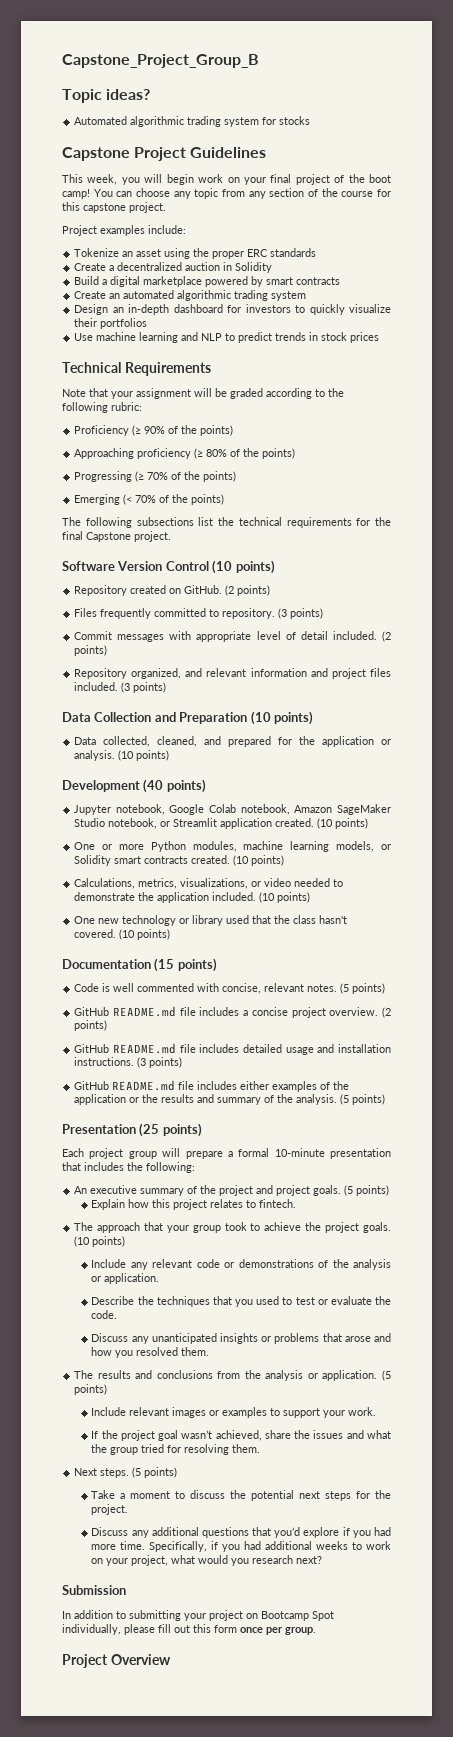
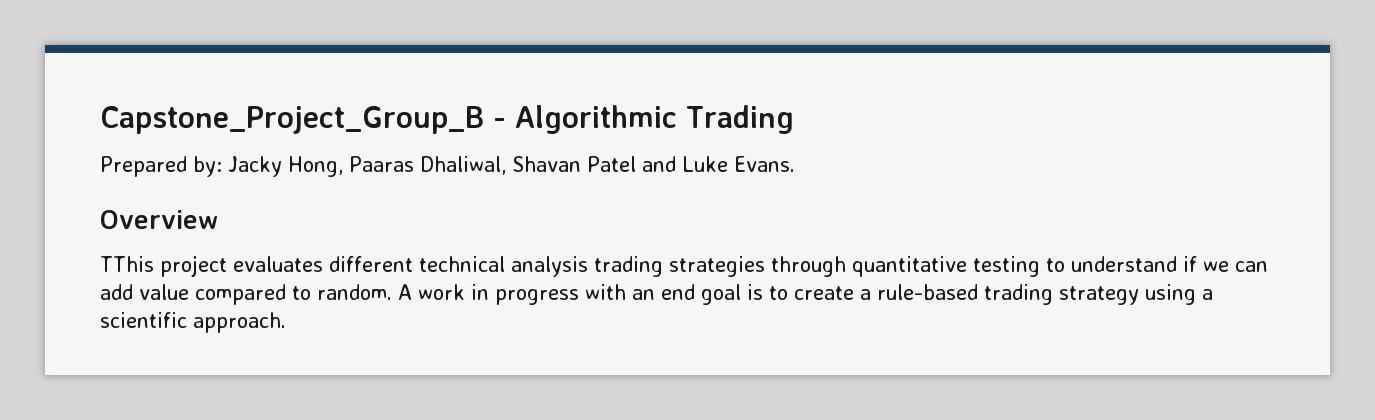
- Capstone_Project_Group_B
- Topic ideas?
- Automated algorithmic trading system for stocks
- Capstone Project Guidelines
- This week, you will begin work on your final project of the boot camp! You can choose any topic from any section of the course for this capstone project.
- Project examples include:
- Tokenize an asset using the proper ERC standards
- Create a decentralized auction in Solidity
- Build a digital marketplace powered by smart contracts
- Create an automated algorithmic trading system
- Design an in-depth dashboard for investors to quickly visualize their portfolios
- Use machine learning and NLP to predict trends in stock prices
- Technical Requirements
- Note that your assignment will be graded according to the following rubric:
- Proficiency (≥ 90% of the points)
- Approaching proficiency (≥ 80% of the points)
- Progressing (≥ 70% of the points)
- Emerging (< 70% of the points)
- The following subsections list the technical requirements for the final Capstone project.
- Software Version Control (10 points)
- Repository created on GitHub. (2 points)
- Files frequently committed to repository. (3 points)
- Commit messages with appropriate level of detail included. (2 points)
- Repository organized, and relevant information and project files included. (3 points)
- Data Collection and Preparation (10 points)
- Data collected, cleaned, and prepared for the application or analysis. (10 points)
- Development (40 points)
- Jupyter notebook, Google Colab notebook, Amazon SageMaker Studio notebook, or Streamlit application created. (10 points)
- One or more Python modules, machine learning models, or Solidity smart contracts created. (10 points)
- Calculations, metrics, visualizations, or video needed to demonstrate the application included. (10 points)
- One new technology or library used that the class hasn't covered. (10 points)
- Documentation (15 points)
- Code is well commented with concise, relevant notes. (5 points)
- GitHub README.md file includes a concise project overview. (2 points)
- GitHub README.md file includes detailed usage and installation instructions. (3 points)
- GitHub README.md file includes either examples of the application or the results and summary of the analysis. (5 points)
- Presentation (25 points)
- Each project group will prepare a formal 10-minute presentation that includes the following:
- An executive summary of the project and project goals. (5 points)
- Explain how this project relates to fintech.
- The approach that your group took to achieve the project goals. (10 points)
- Include any relevant code or demonstrations of the analysis or application.
- Describe the techniques that you used to test or evaluate the code.
- Discuss any unanticipated insights or problems that arose and how you resolved them.
- The results and conclusions from the analysis or application. (5 points)
- Include relevant images or examples to support your work.
- If the project goal wasn’t achieved, share the issues and what the group tried for resolving them.
- Next steps. (5 points)
- Take a moment to discuss the potential next steps for the project.
- Discuss any additional questions that you’d explore if you had more time. Specifically, if you had additional weeks to work on your project, what would you research next?
- Submission
- In addition to submitting your project on Bootcamp Spot individually, please fill out this form once per group.
- Project Overview
+ Capstone_Project_Group_B - Algorithmic Trading
+ Prepared by: Jacky Hong, Paaras Dhaliwal, Shavan Patel and Luke Evans.
+ Overview
+ TThis project evaluates different technical analysis trading strategies through quantitative testing to understand if we can add value compared to random. A work in progress with an end goal is to create a rule-based trading strategy using a scientific approach.

